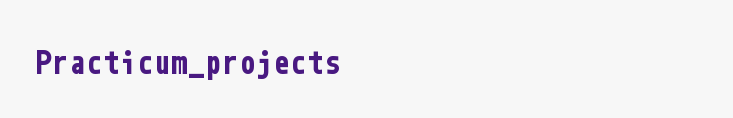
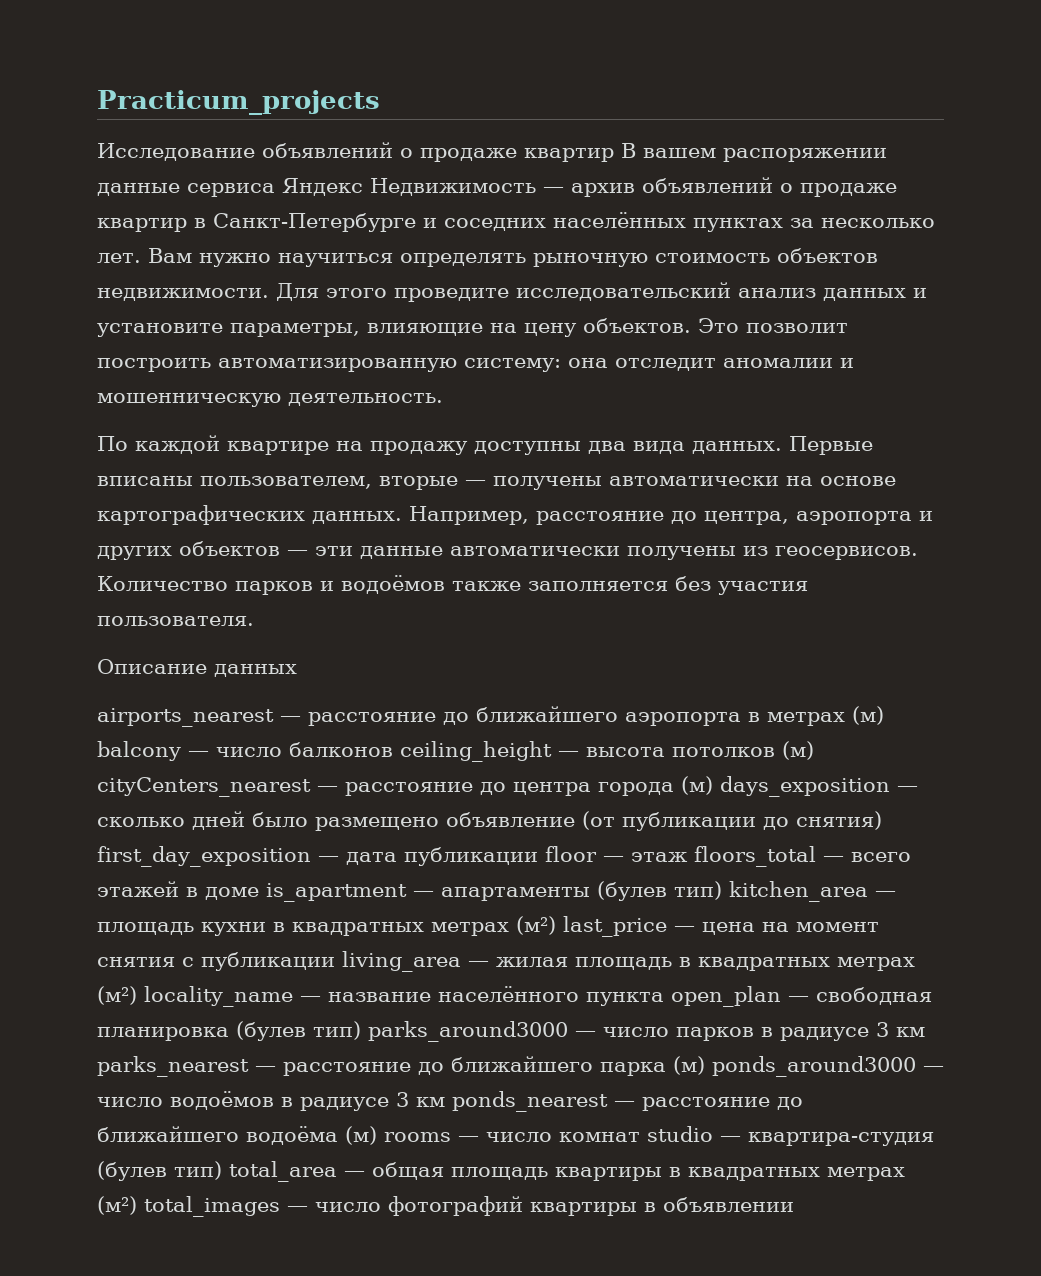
+ Исследование объявлений о продаже квартир В вашем распоряжении данные сервиса Яндекс Недвижимость — архив объявлений о продаже квартир в Санкт-Петербурге и соседних населённых пунктах за несколько лет. Вам нужно научиться определять рыночную стоимость объектов недвижимости. Для этого проведите исследовательский анализ данных и установите параметры, влияющие на цену объектов. Это позволит построить автоматизированную систему: она отследит аномалии и мошенническую деятельность.
+ По каждой квартире на продажу доступны два вида данных. Первые вписаны пользователем, вторые — получены автоматически на основе картографических данных. Например, расстояние до центра, аэропорта и других объектов — эти данные автоматически получены из геосервисов. Количество парков и водоёмов также заполняется без участия пользователя.
+ Описание данных
+ airports_nearest — расстояние до ближайшего аэропорта в метрах (м) balcony — число балконов ceiling_height — высота потолков (м) cityCenters_nearest — расстояние до центра города (м) days_exposition — сколько дней было размещено объявление (от публикации до снятия) first_day_exposition — дата публикации floor — этаж floors_total — всего этажей в доме is_apartment — апартаменты (булев тип) kitchen_area — площадь кухни в квадратных метрах (м²) last_price — цена на момент снятия с публикации living_area — жилая площадь в квадратных метрах (м²) locality_name — название населённого пункта open_plan — свободная планировка (булев тип) parks_around3000 — число парков в радиусе 3 км parks_nearest — расстояние до ближайшего парка (м) ponds_around3000 — число водоёмов в радиусе 3 км ponds_nearest — расстояние до ближайшего водоёма (м) rooms — число комнат studio — квартира-студия (булев тип) total_area — общая площадь квартиры в квадратных метрах (м²) total_images — число фотографий квартиры в объявлении

